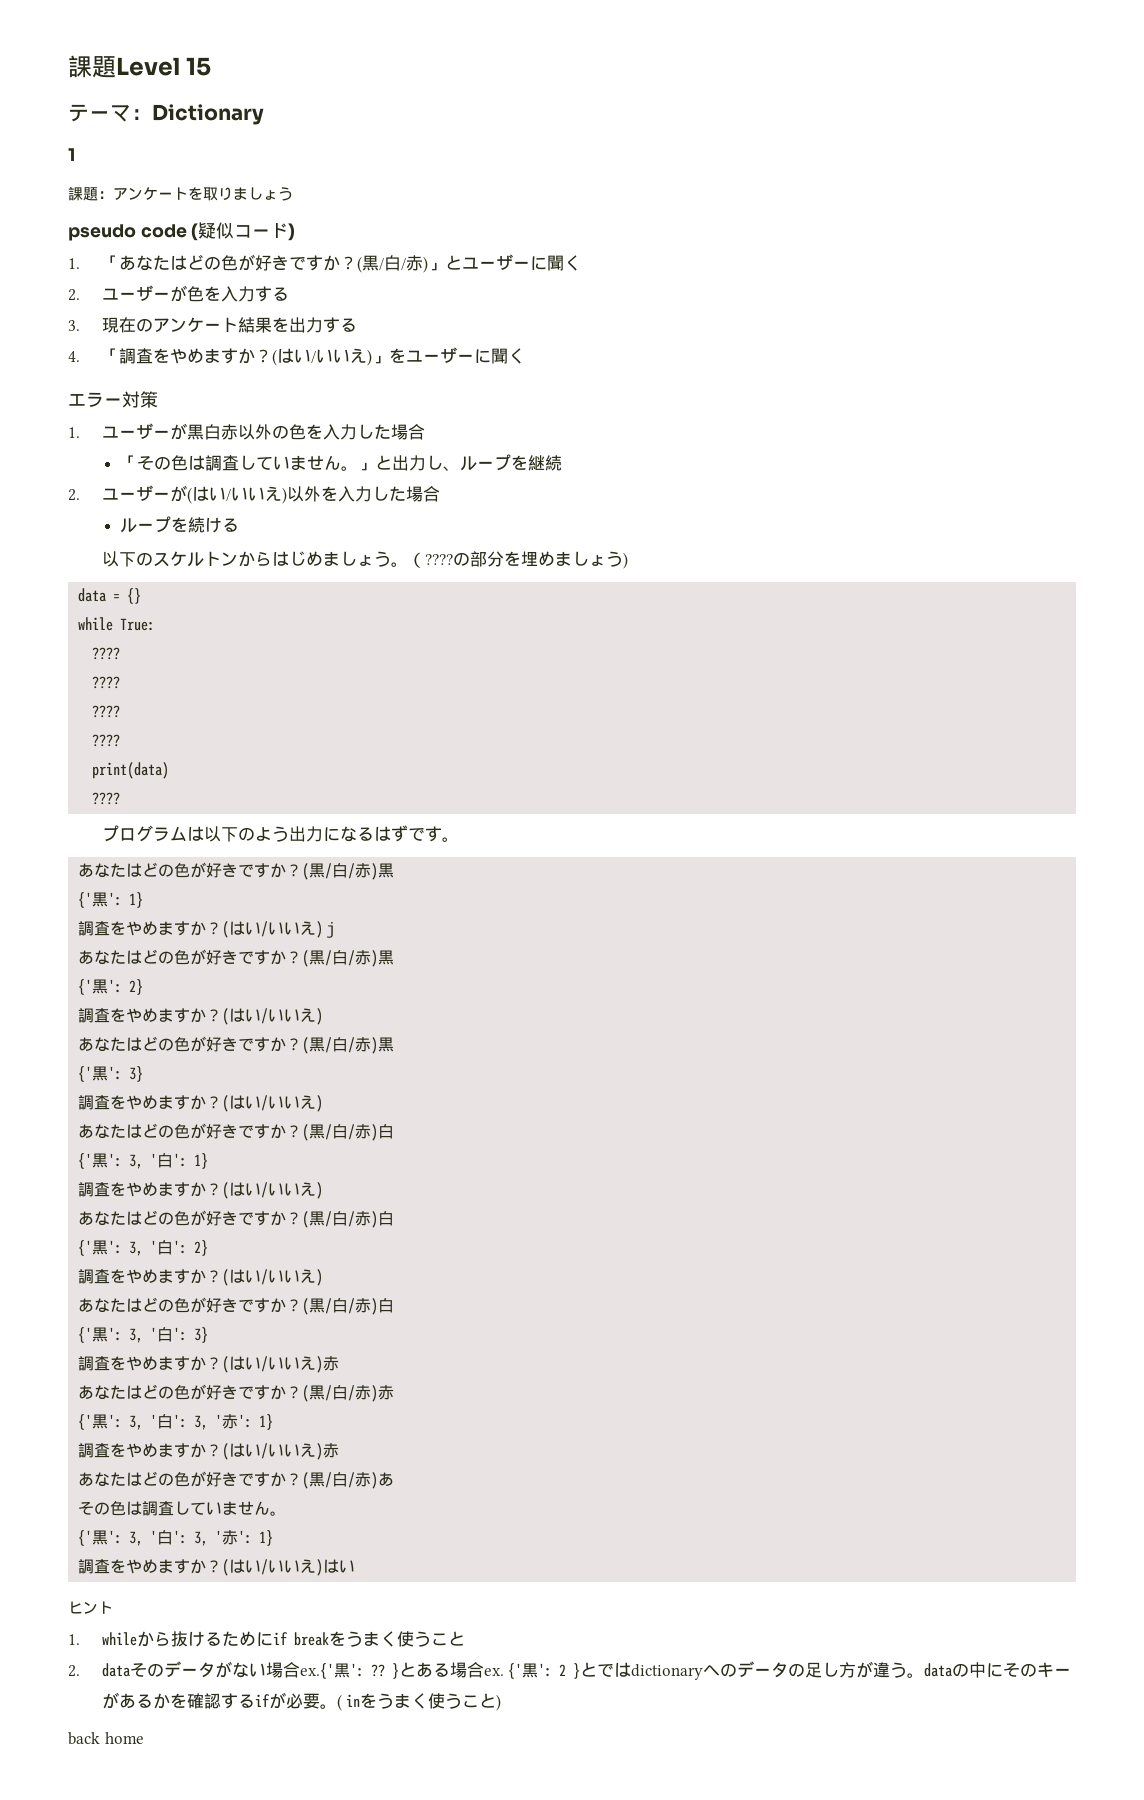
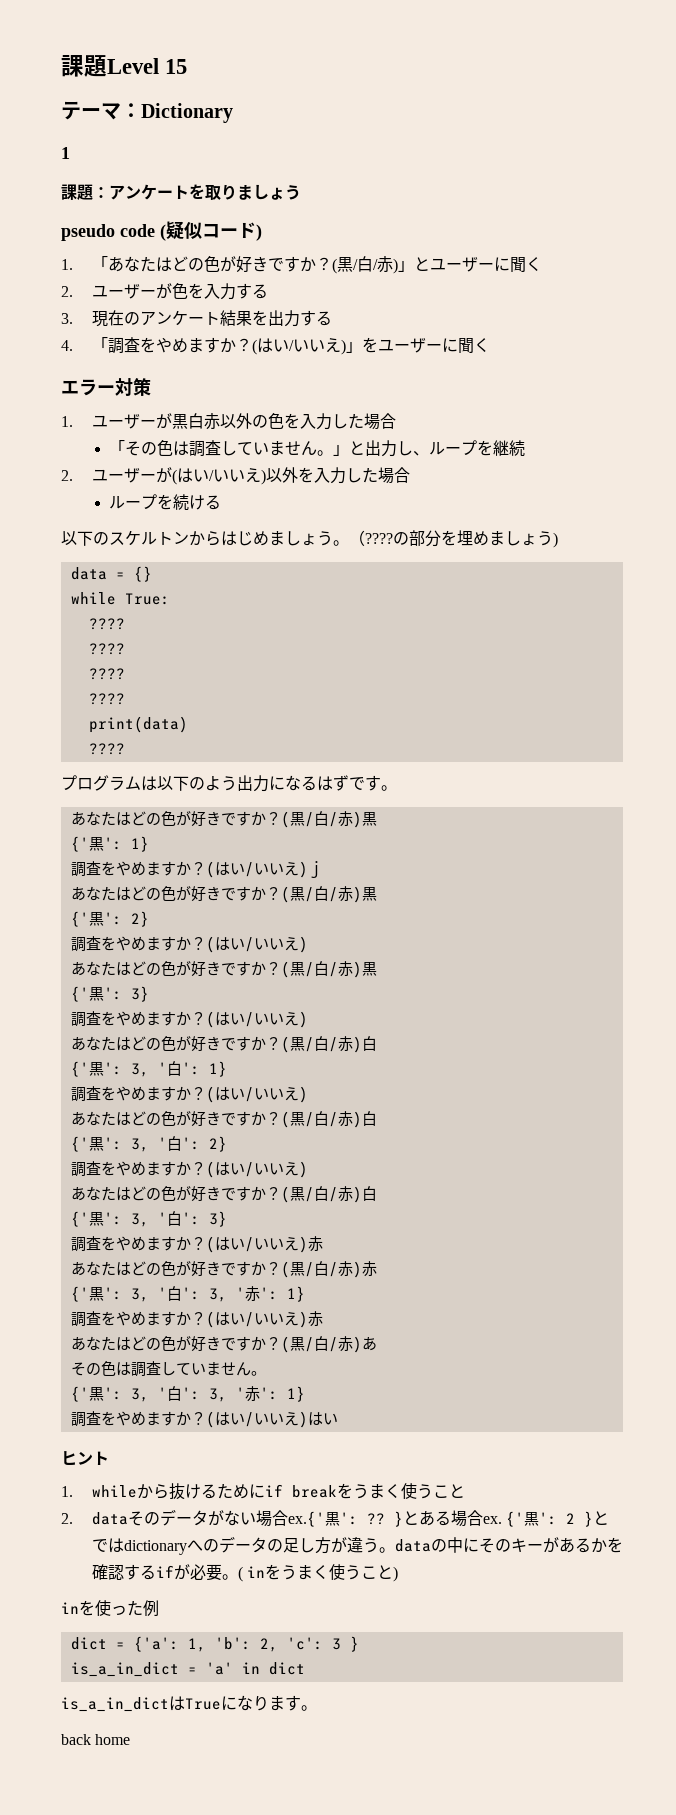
+ inを使った例
+ dict = {'a': 1, 'b': 2, 'c': 3 }
+ is_a_in_dict = 'a' in dict
+ is_a_in_dictはTrueになります。

